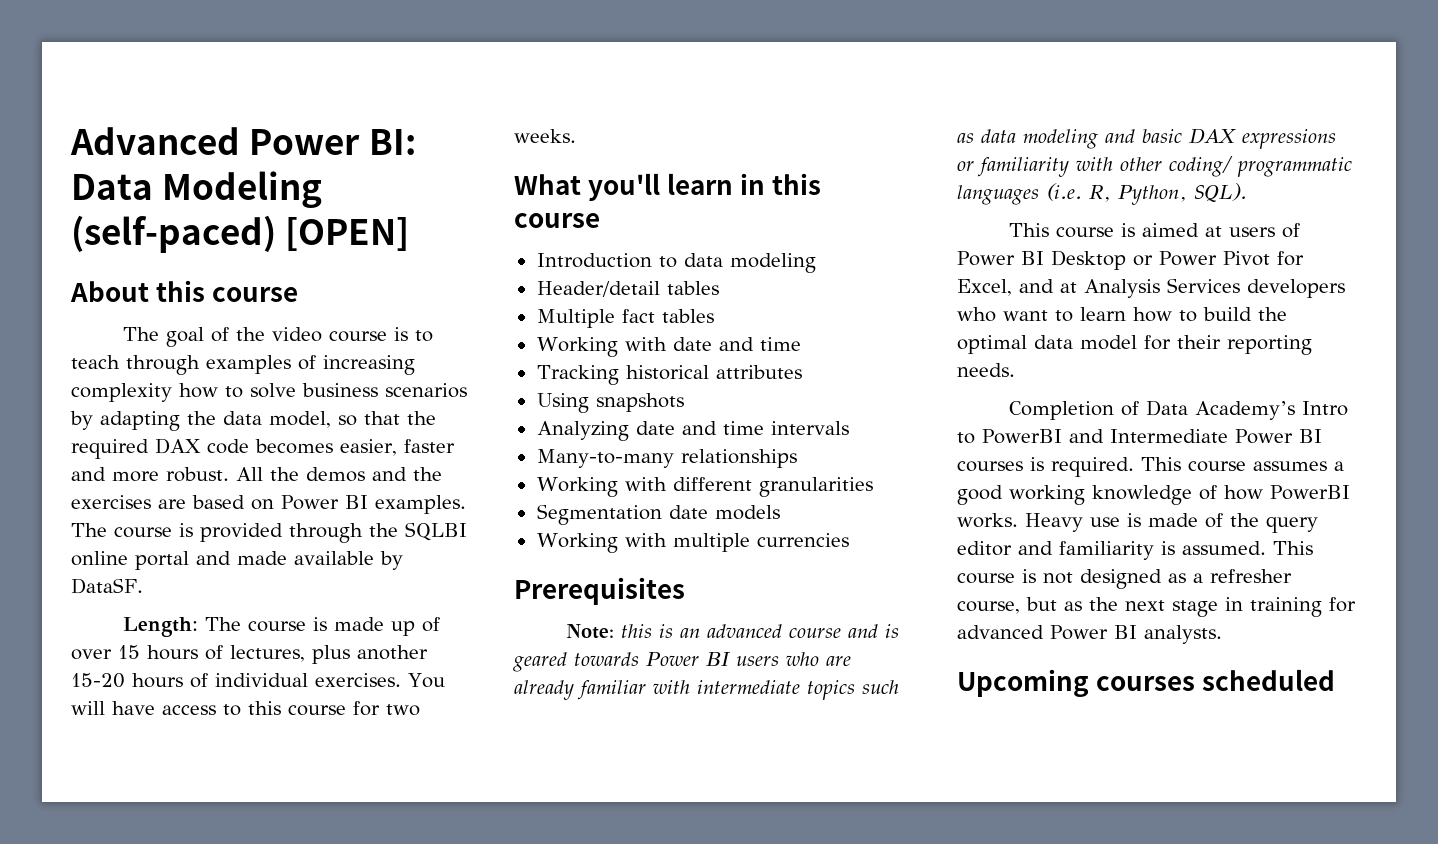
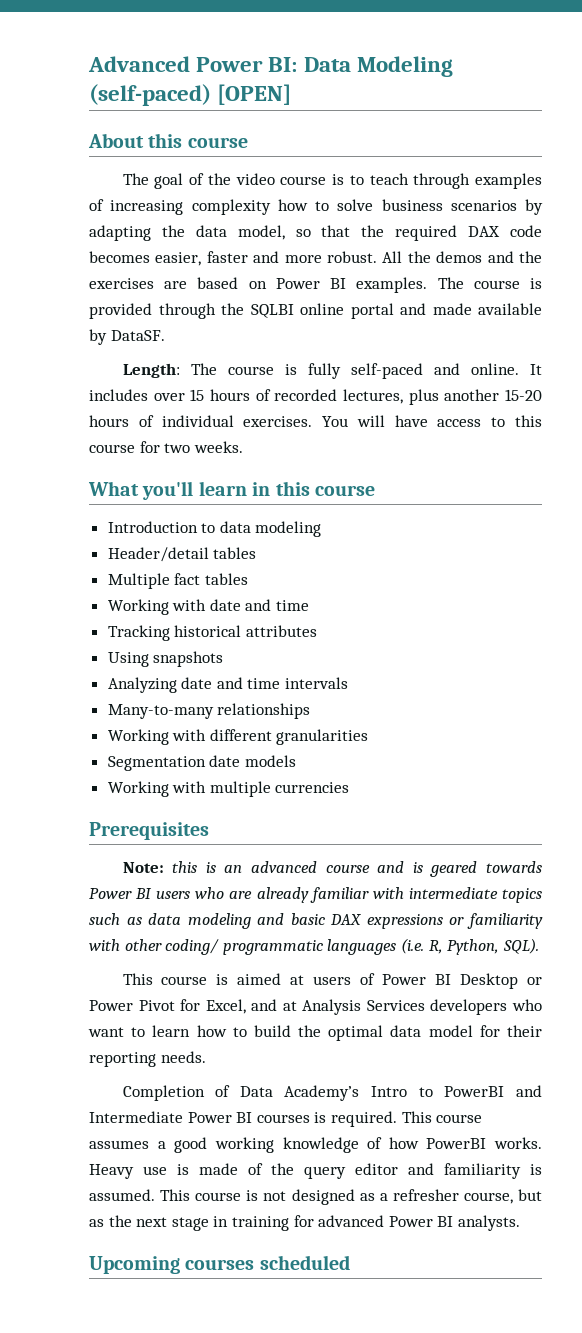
- Length: The course is made up of over 15 hours of lectures, plus another 15-20 hours of individual exercises.
+ Length: The course is fully self-paced and online. It includes over 15 hours of recorded lectures, plus another 15-20 hours of individual exercises.

